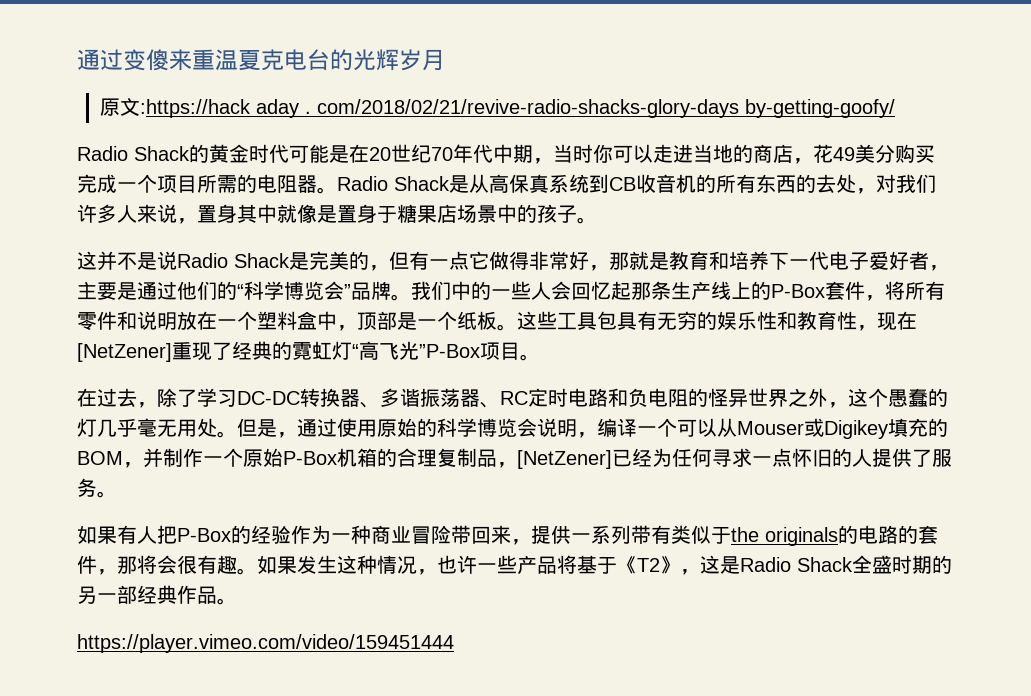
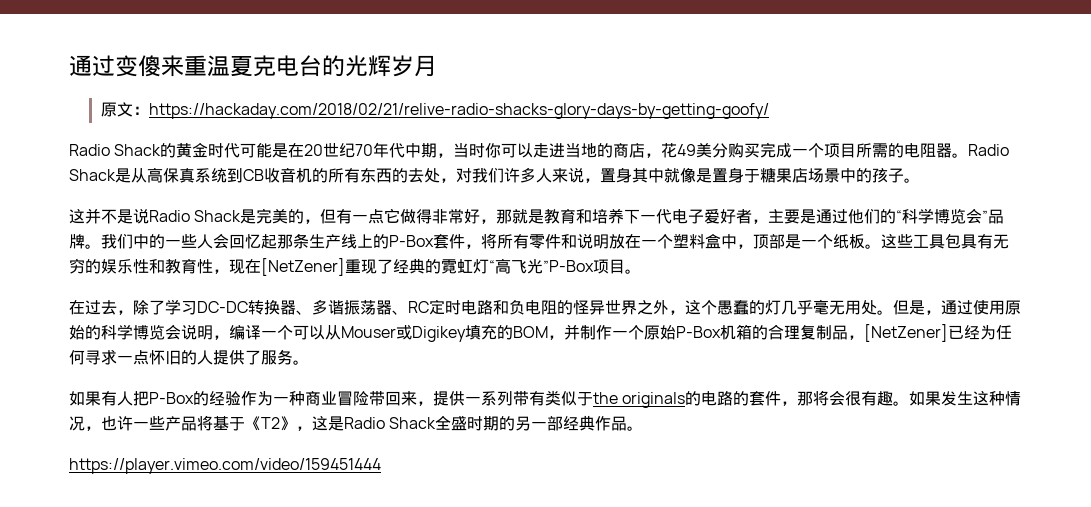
- 原文:https://hack aday . com/2018/02/21/revive-radio-shacks-glory-days by-getting-goofy/
+ 原文：https://hackaday.com/2018/02/21/relive-radio-shacks-glory-days-by-getting-goofy/

